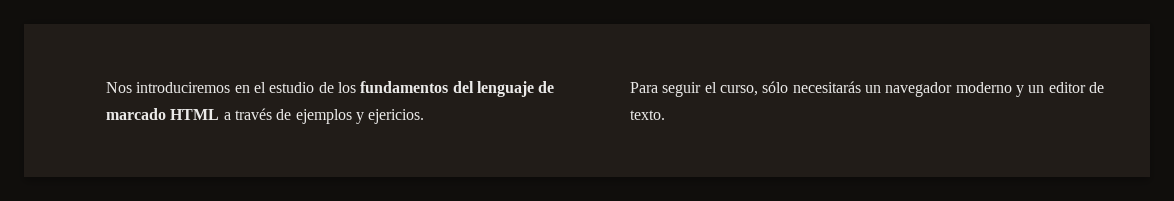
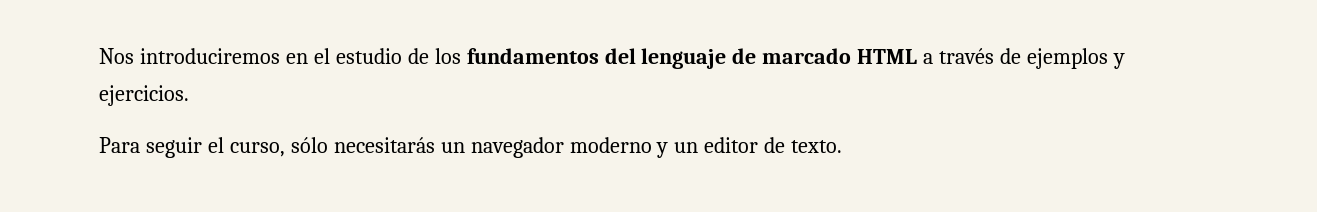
- Nos introduciremos en el estudio de los fundamentos del lenguaje de marcado HTML a través de ejemplos y ejericios.
+ Nos introduciremos en el estudio de los fundamentos del lenguaje de marcado HTML a través de ejemplos y ejercicios.

